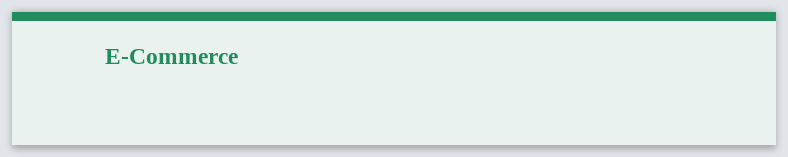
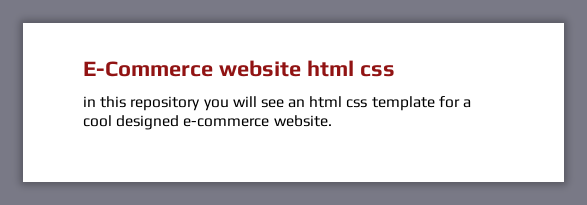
- E-Commerce
+ E-Commerce website html css
+ in this repository you will see an html css template for a cool designed e-commerce website.

